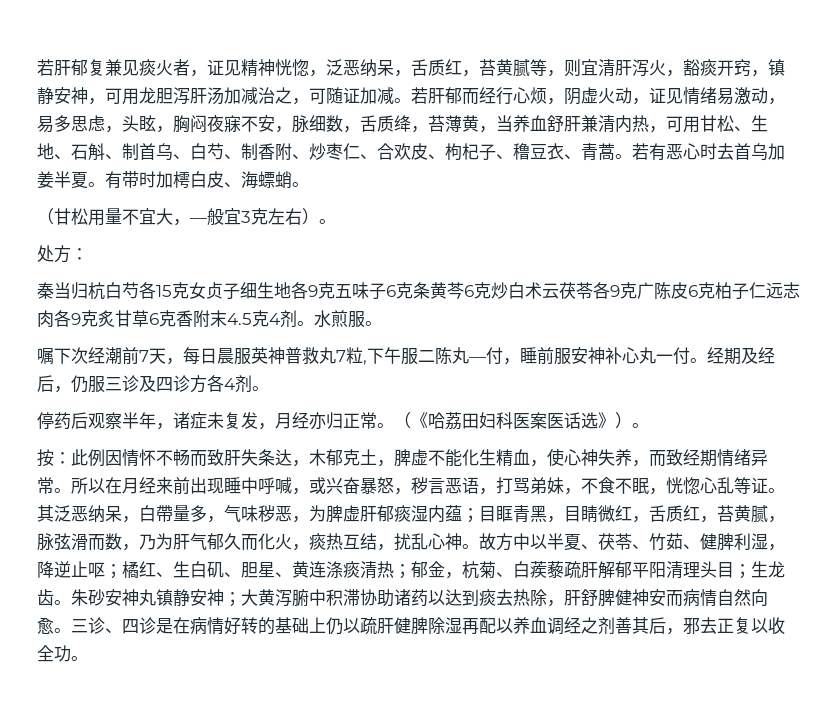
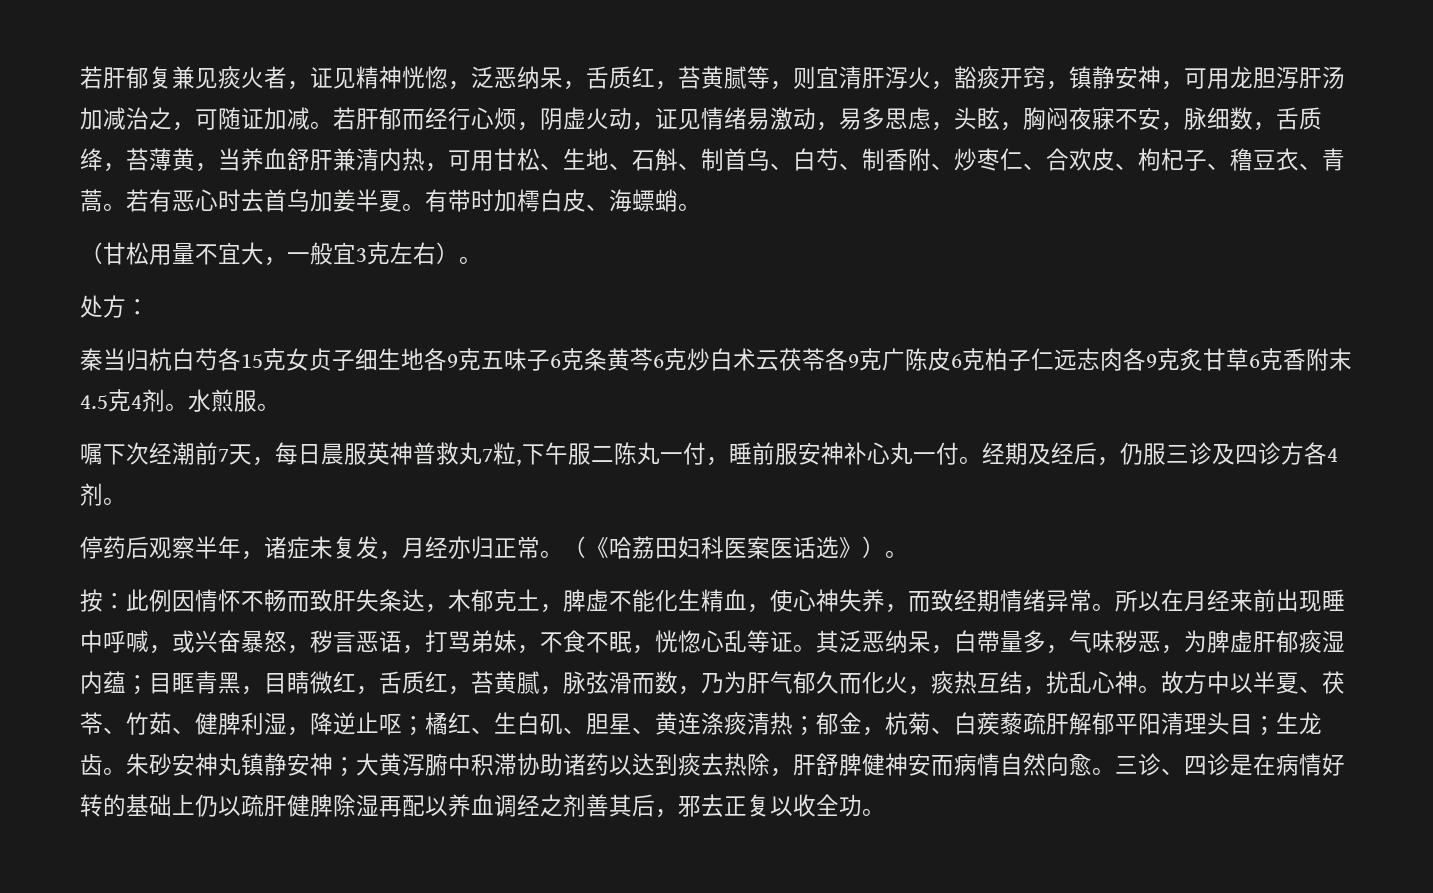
- （甘松用量不宜大，—般宜3克左右）。
+ （甘松用量不宜大，一般宜3克左右）。
- 嘱下次经潮前7天，每日晨服英神普救丸7粒,下午服二陈丸—付，睡前服安神补心丸一付。
+ 嘱下次经潮前7天，每日晨服英神普救丸7粒,下午服二陈丸一付，睡前服安神补心丸一付。

